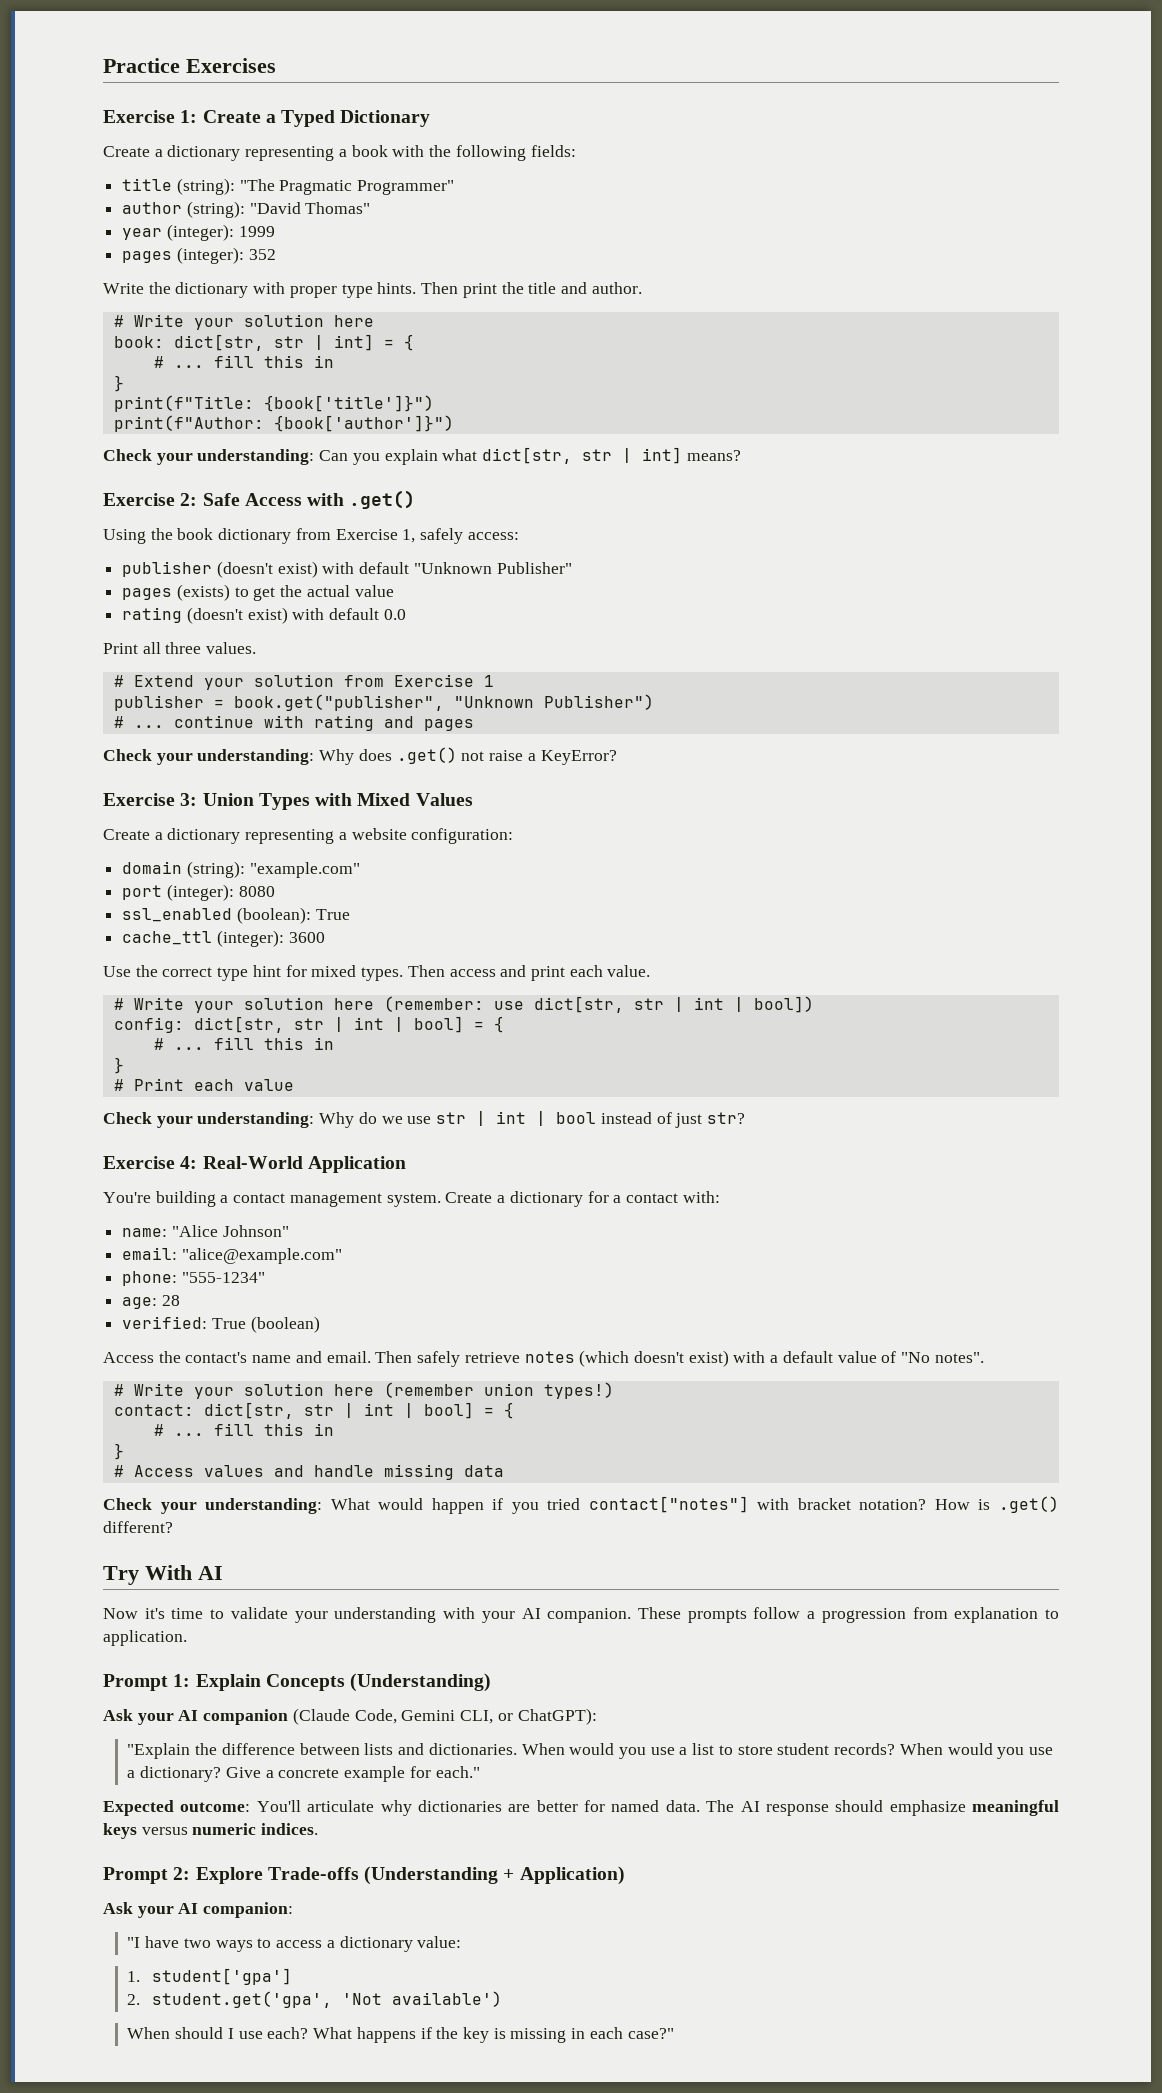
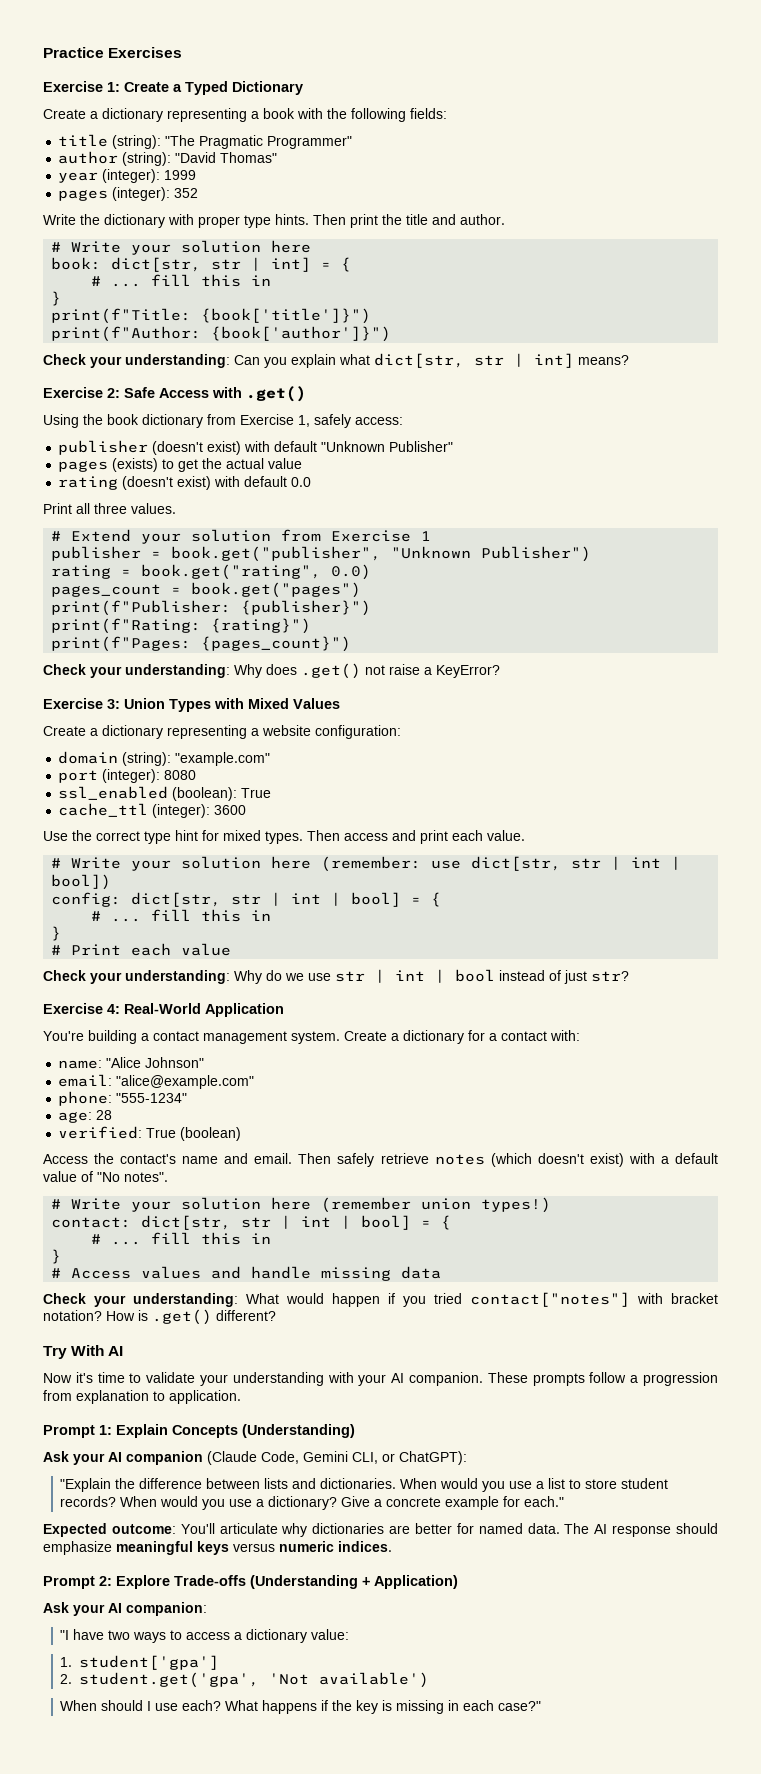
- # ... continue with rating and pages
+ rating = book.get("rating", 0.0)
+ pages_count = book.get("pages")
+ print(f"Publisher: {publisher}")
+ print(f"Rating: {rating}")
+ print(f"Pages: {pages_count}")

